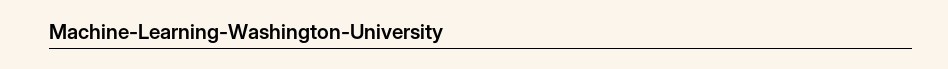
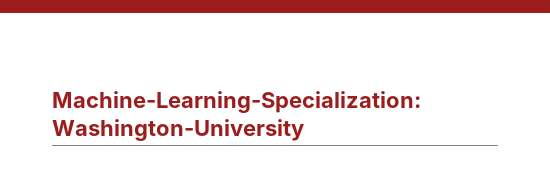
- Machine-Learning-Washington-University
+ Machine-Learning-Specialization: Washington-University

